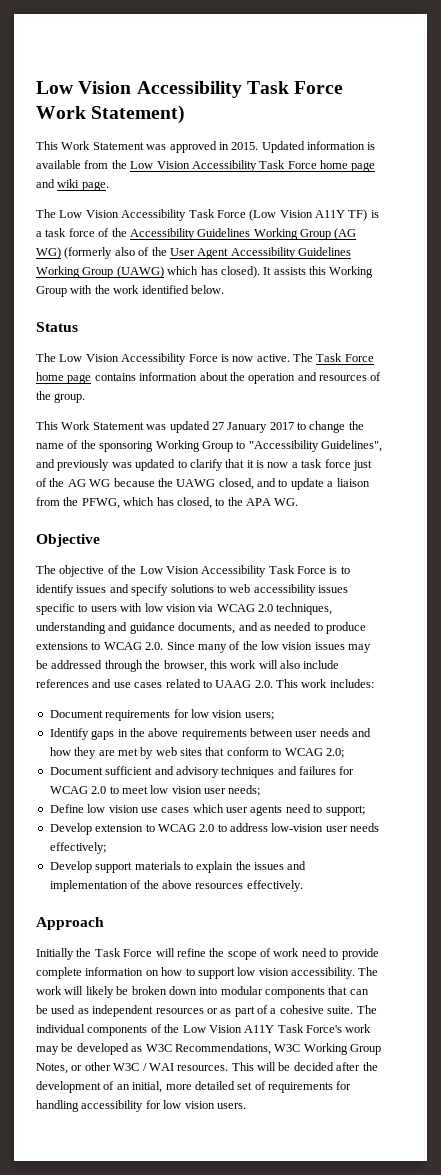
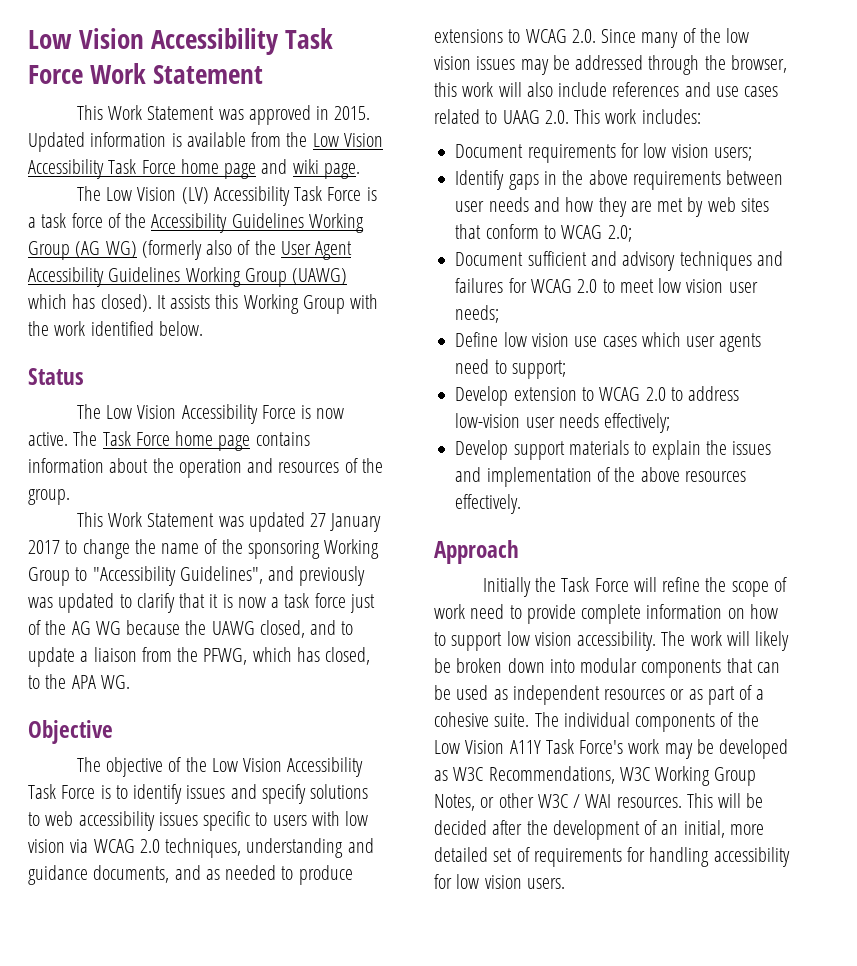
- Low Vision Accessibility Task Force Work Statement)
+ Low Vision Accessibility Task Force Work Statement
- The Low Vision Accessibility Task Force (Low Vision A11Y TF) is a task force of the Accessibility Guidelines Working Group (AG WG) (formerly also of the User Agent Accessibility Guidelines Working Group (UAWG) which has closed).
+ The Low Vision (LV) Accessibility Task Force is a task force of the Accessibility Guidelines Working Group (AG WG) (formerly also of the User Agent Accessibility Guidelines Working Group (UAWG) which has closed).

